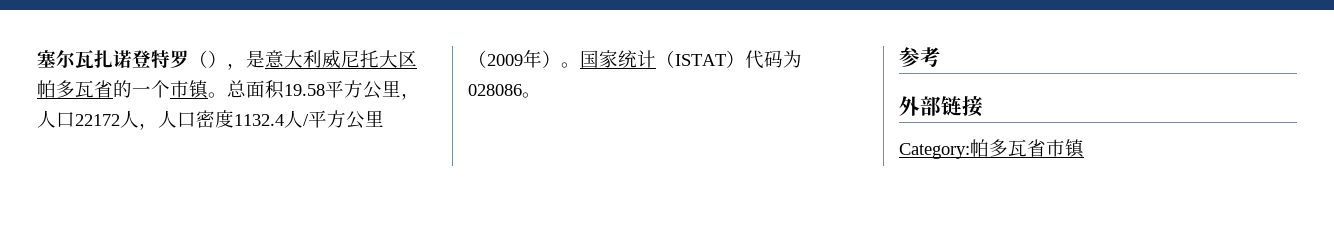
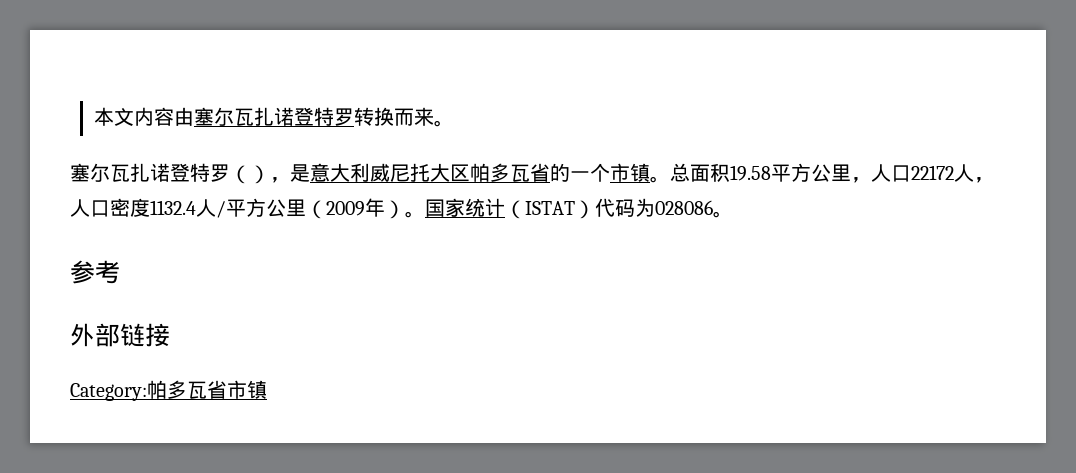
+ 本文内容由塞尔瓦扎诺登特罗转换而来。

